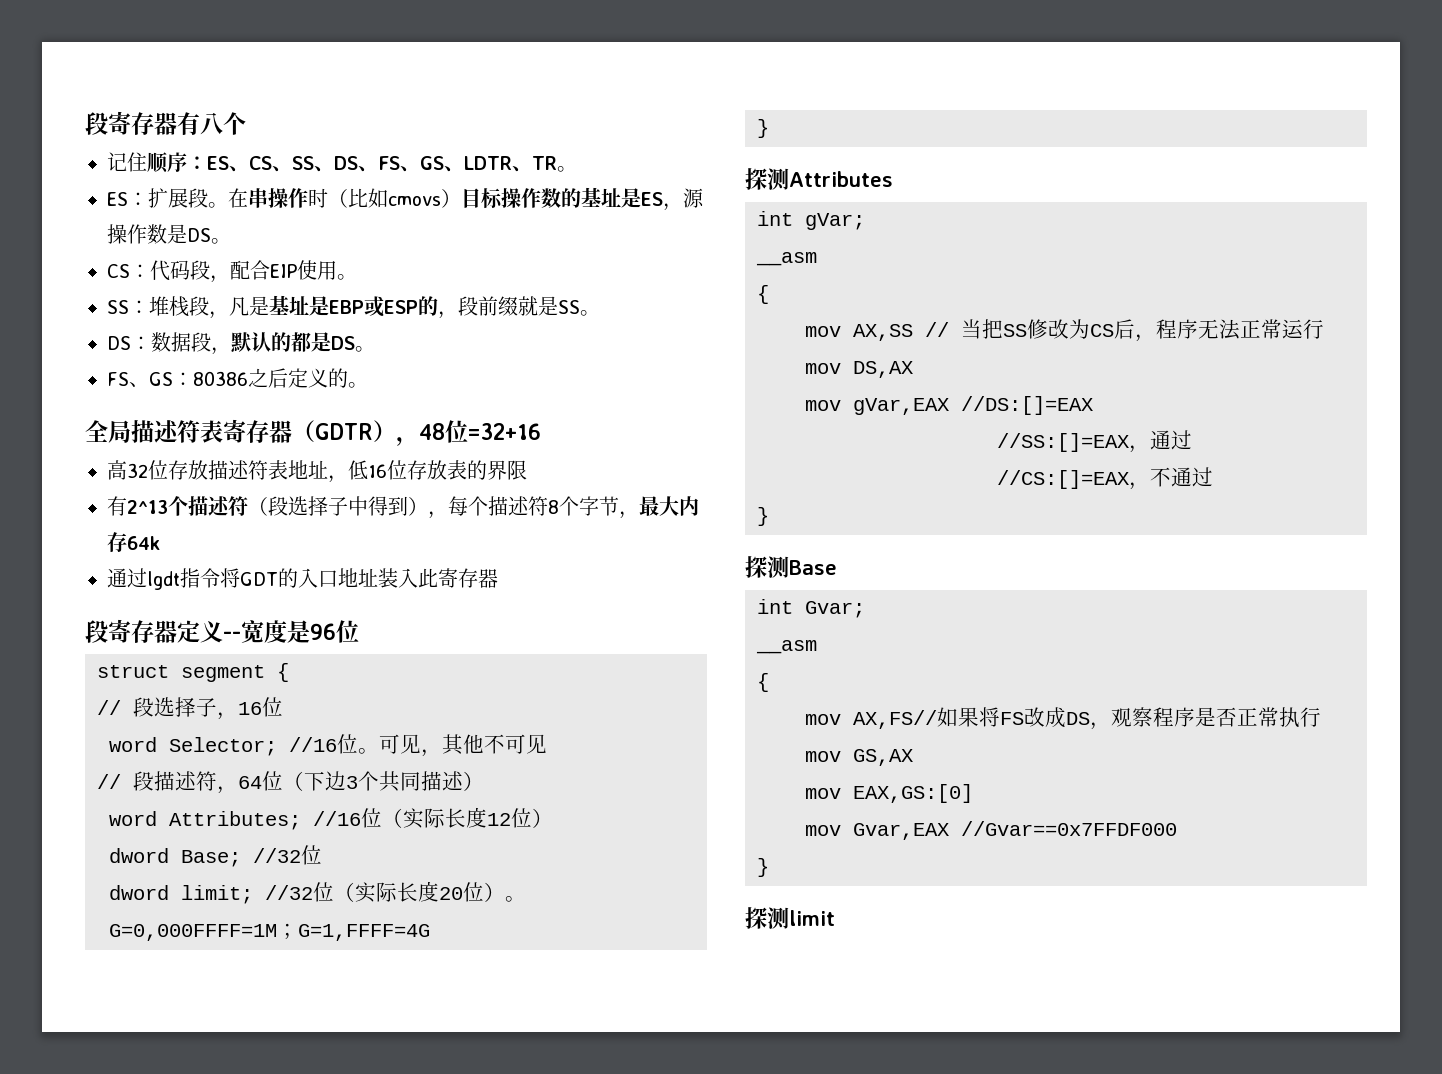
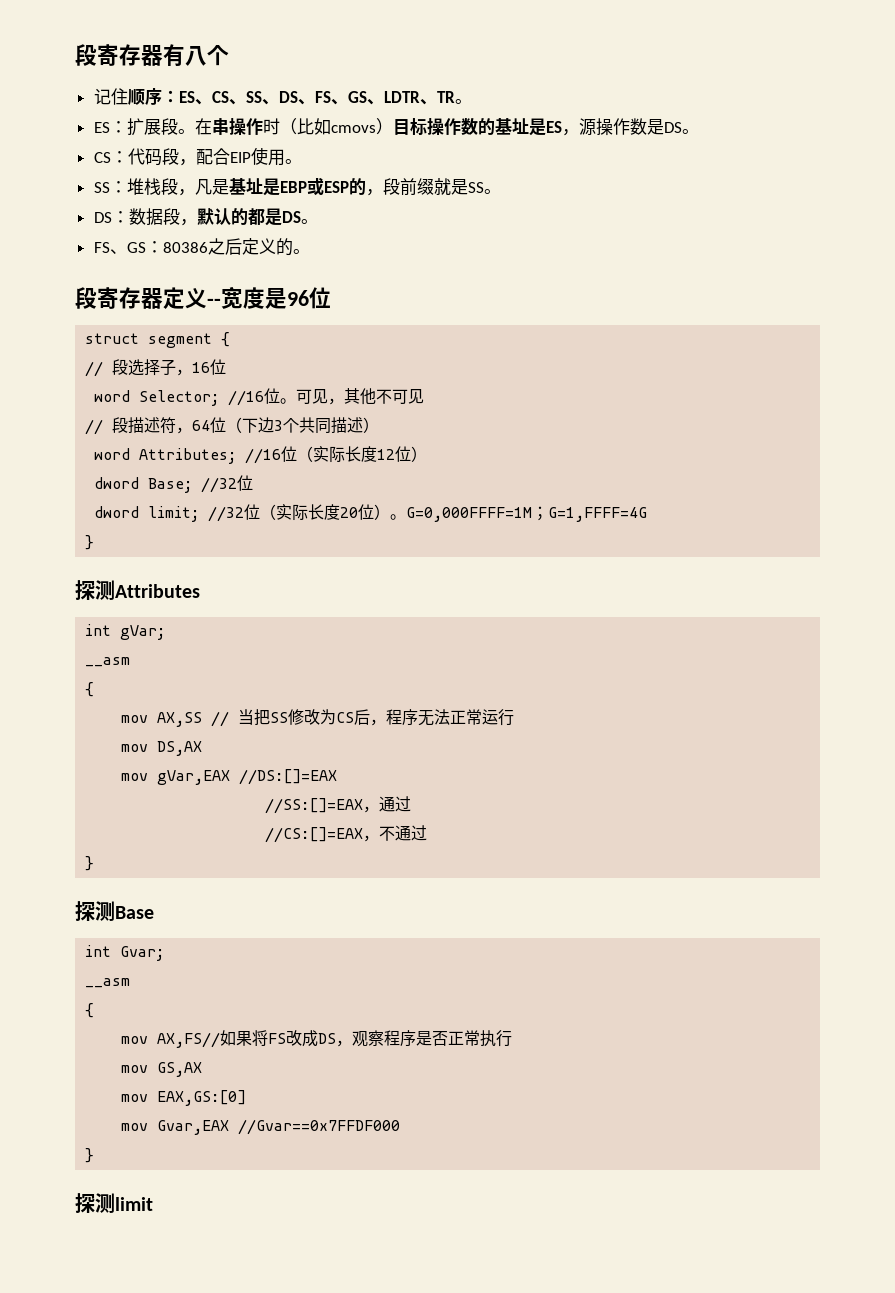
- 全局描述符表寄存器（GDTR），48位=32+16
- 高32位存放描述符表地址，低16位存放表的界限
- 有2^13个描述符（段选择子中得到），每个描述符8个字节，最大内存64k
- 通过lgdt指令将GDT的入口地址装入此寄存器

